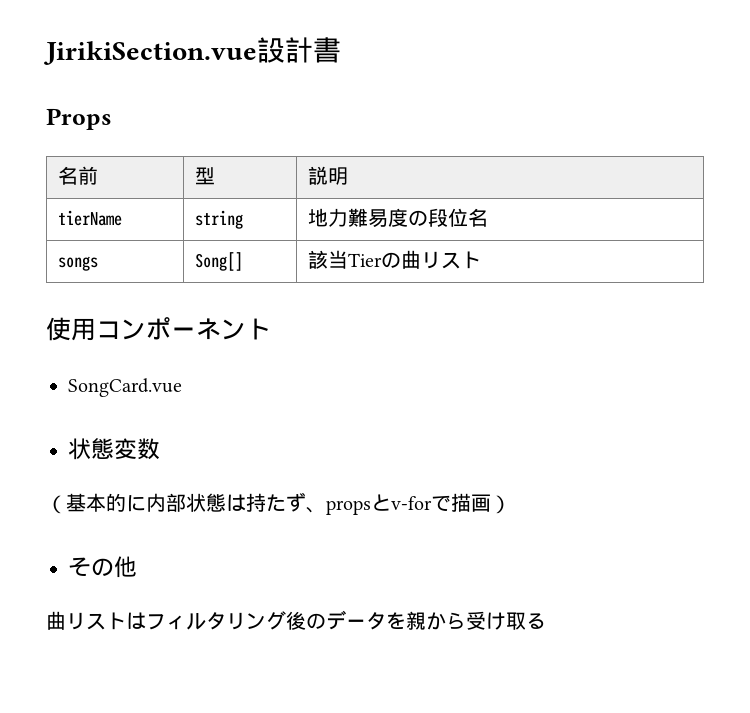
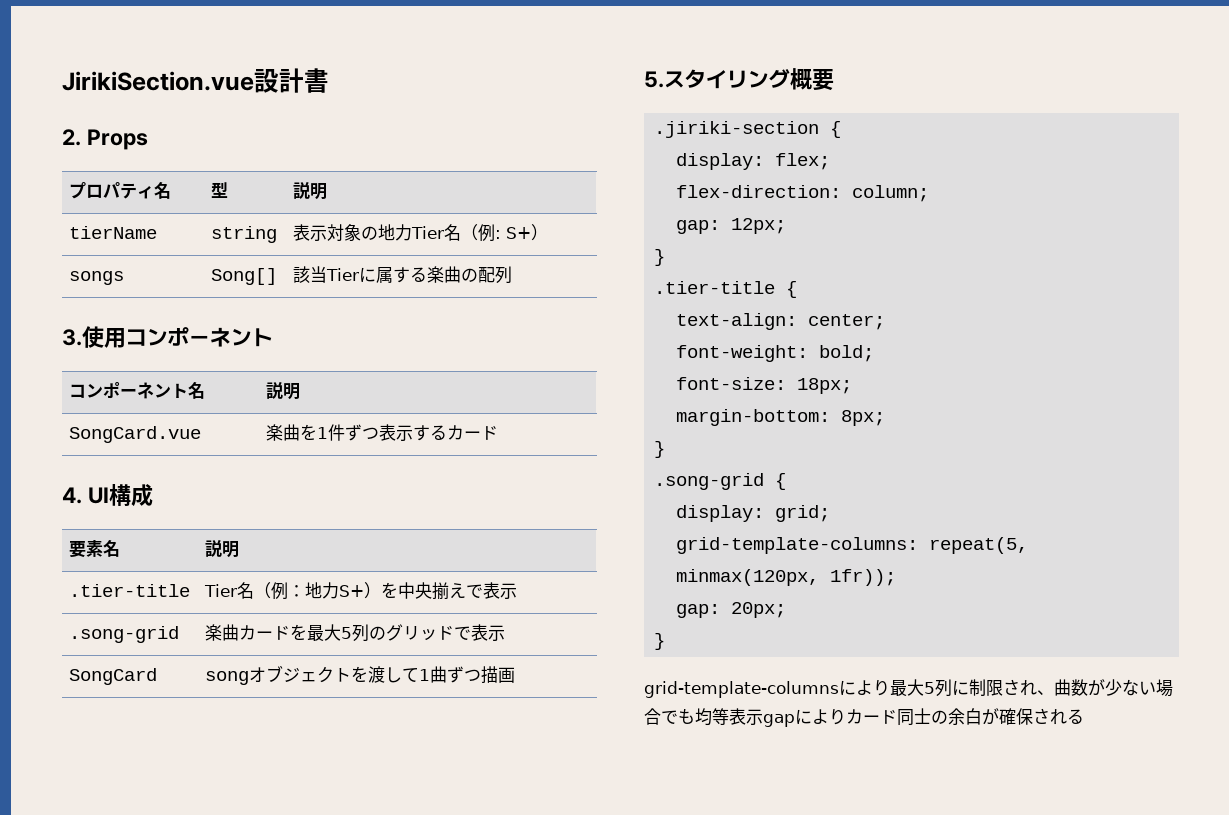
- Props
+ 2. Props
- 名前 | 型 | 説明
+ プロパティ名 | 型 | 説明
- tierName | string | 地力難易度の段位名
+ tierName | string | 表示対象の地力Tier名（例: S+）
- songs | Song[] | 該当Tierの曲リスト
- 使用コンポーネント
+ songs | Song[] | 該当Tierに属する楽曲の配列
+ 3.使用コンポーネント
- SongCard.vue
- 状態変数
- （基本的に内部状態は持たず、propsとv-forで描画）
- その他
- 曲リストはフィルタリング後のデータを親から受け取る
+ コンポーネント名 | 説明
+ SongCard.vue | 楽曲を1件ずつ表示するカード
+ 4. UI構成
+ 要素名 | 説明
+ .tier-title | Tier名（例：地力S+）を中央揃えで表示
+ .song-grid | 楽曲カードを最大5列のグリッドで表示
+ SongCard | songオブジェクトを渡して1曲ずつ描画
+ 5.スタイリング概要
+ .jiriki-section {
+ display: flex;
+ flex-direction: column;
+ gap: 12px;
+ }
+ .tier-title {
+ text-align: center;
+ font-weight: bold;
+ font-size: 18px;
+ margin-bottom: 8px;
+ }
+ .song-grid {
+ display: grid;
+ grid-template-columns: repeat(5, minmax(120px, 1fr));
+ gap: 20px;
+ }
+ grid-template-columnsにより最大5列に制限され、曲数が少ない場合でも均等表示gapによりカード同士の余白が確保される

